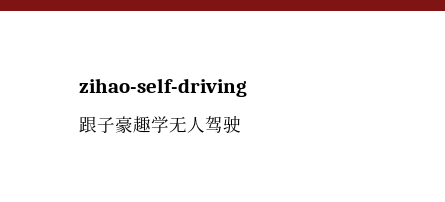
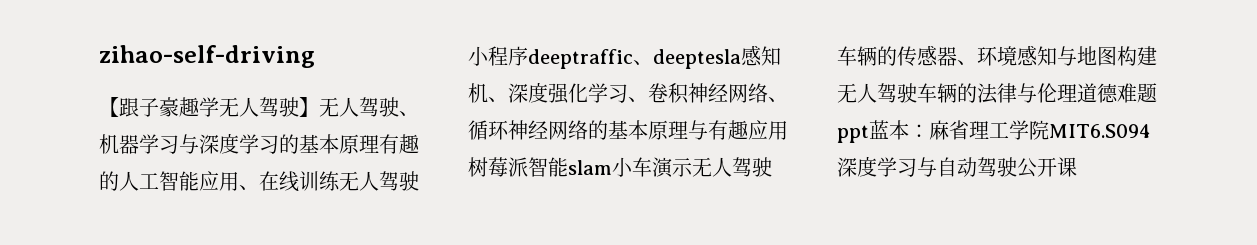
- 跟子豪趣学无人驾驶
+ 【跟子豪趣学无人驾驶】无人驾驶、机器学习与深度学习的基本原理有趣的人工智能应用、在线训练无人驾驶小程序deeptraffic、deeptesla感知机、深度强化学习、卷积神经网络、循环神经网络的基本原理与有趣应用树莓派智能slam小车演示无人驾驶车辆的传感器、环境感知与地图构建无人驾驶车辆的法律与伦理道德难题ppt蓝本：麻省理工学院MIT6.S094深度学习与自动驾驶公开课

